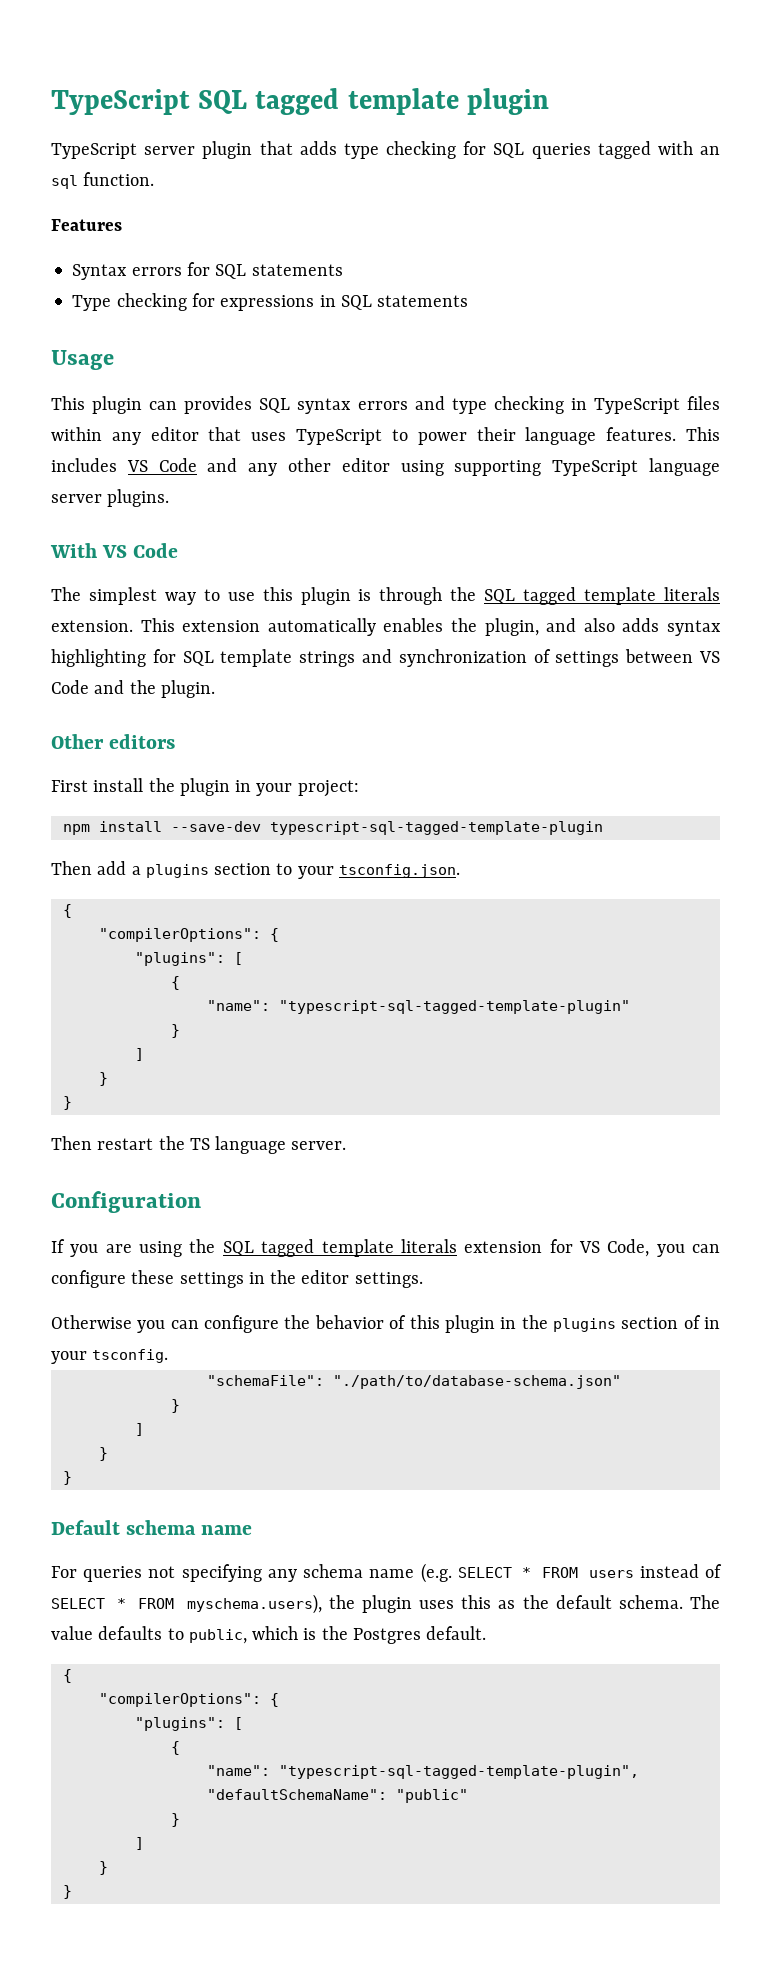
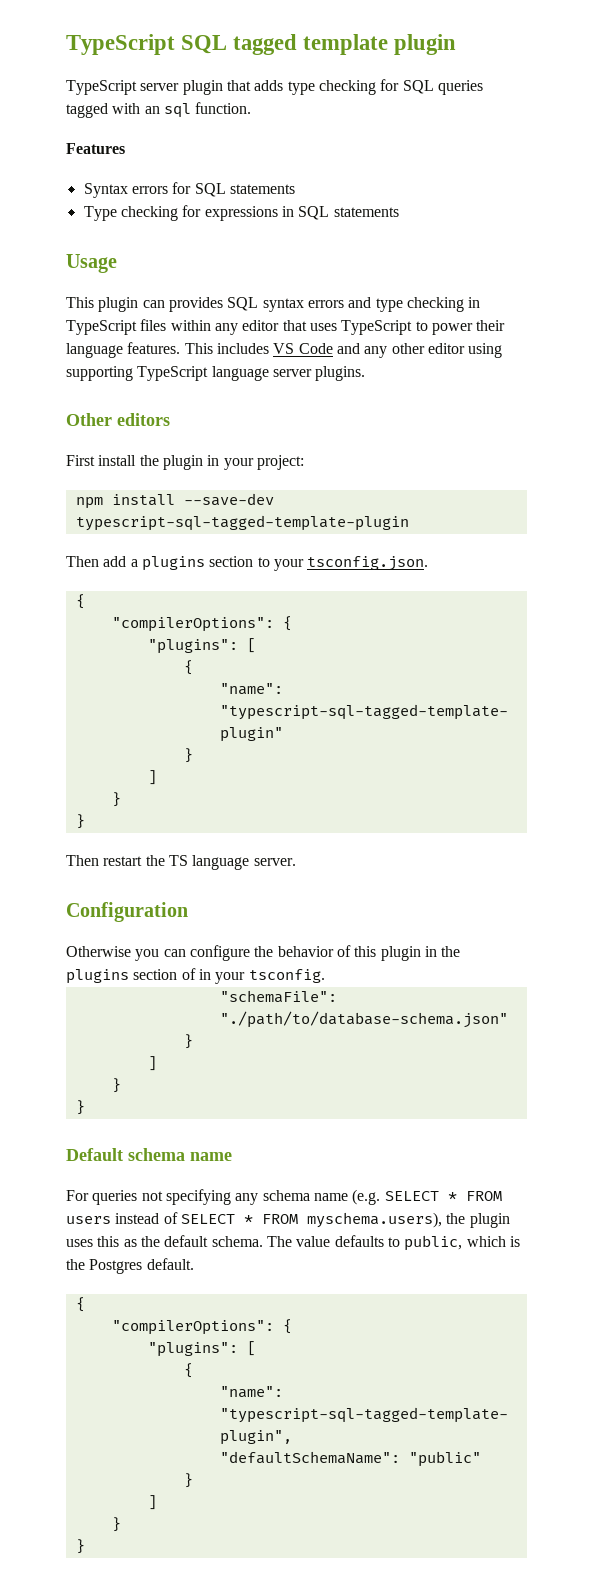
- With VS Code
- The simplest way to use this plugin is through the SQL tagged template literals extension. This extension automatically enables the plugin, and also adds syntax highlighting for SQL template strings and synchronization of settings between VS Code and the plugin.
- If you are using the SQL tagged template literals extension for VS Code, you can configure these settings in the editor settings.

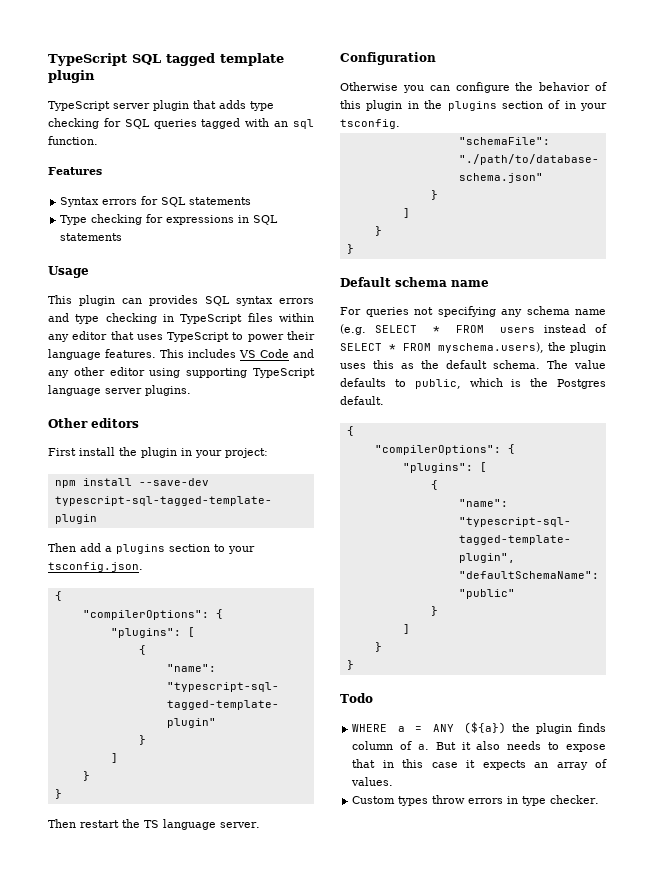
+ Todo
+ WHERE a = ANY (${a}) the plugin finds column of a. But it also needs to expose that in this case it expects an array of values.
+ Custom types throw errors in type checker.

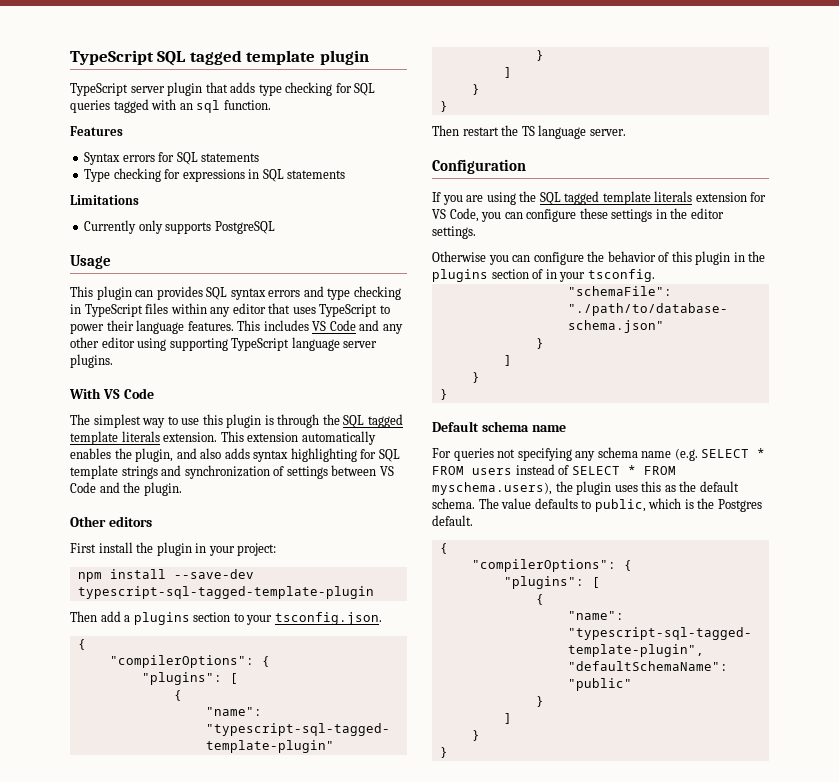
+ Limitations
+ Currently only supports PostgreSQL
+ With VS Code
+ The simplest way to use this plugin is through the SQL tagged template literals extension. This extension automatically enables the plugin, and also adds syntax highlighting for SQL template strings and synchronization of settings between VS Code and the plugin.
+ If you are using the SQL tagged template literals extension for VS Code, you can configure these settings in the editor settings.
- Todo
- WHERE a = ANY (${a}) the plugin finds column of a. But it also needs to expose that in this case it expects an array of values.
- Custom types throw errors in type checker.

